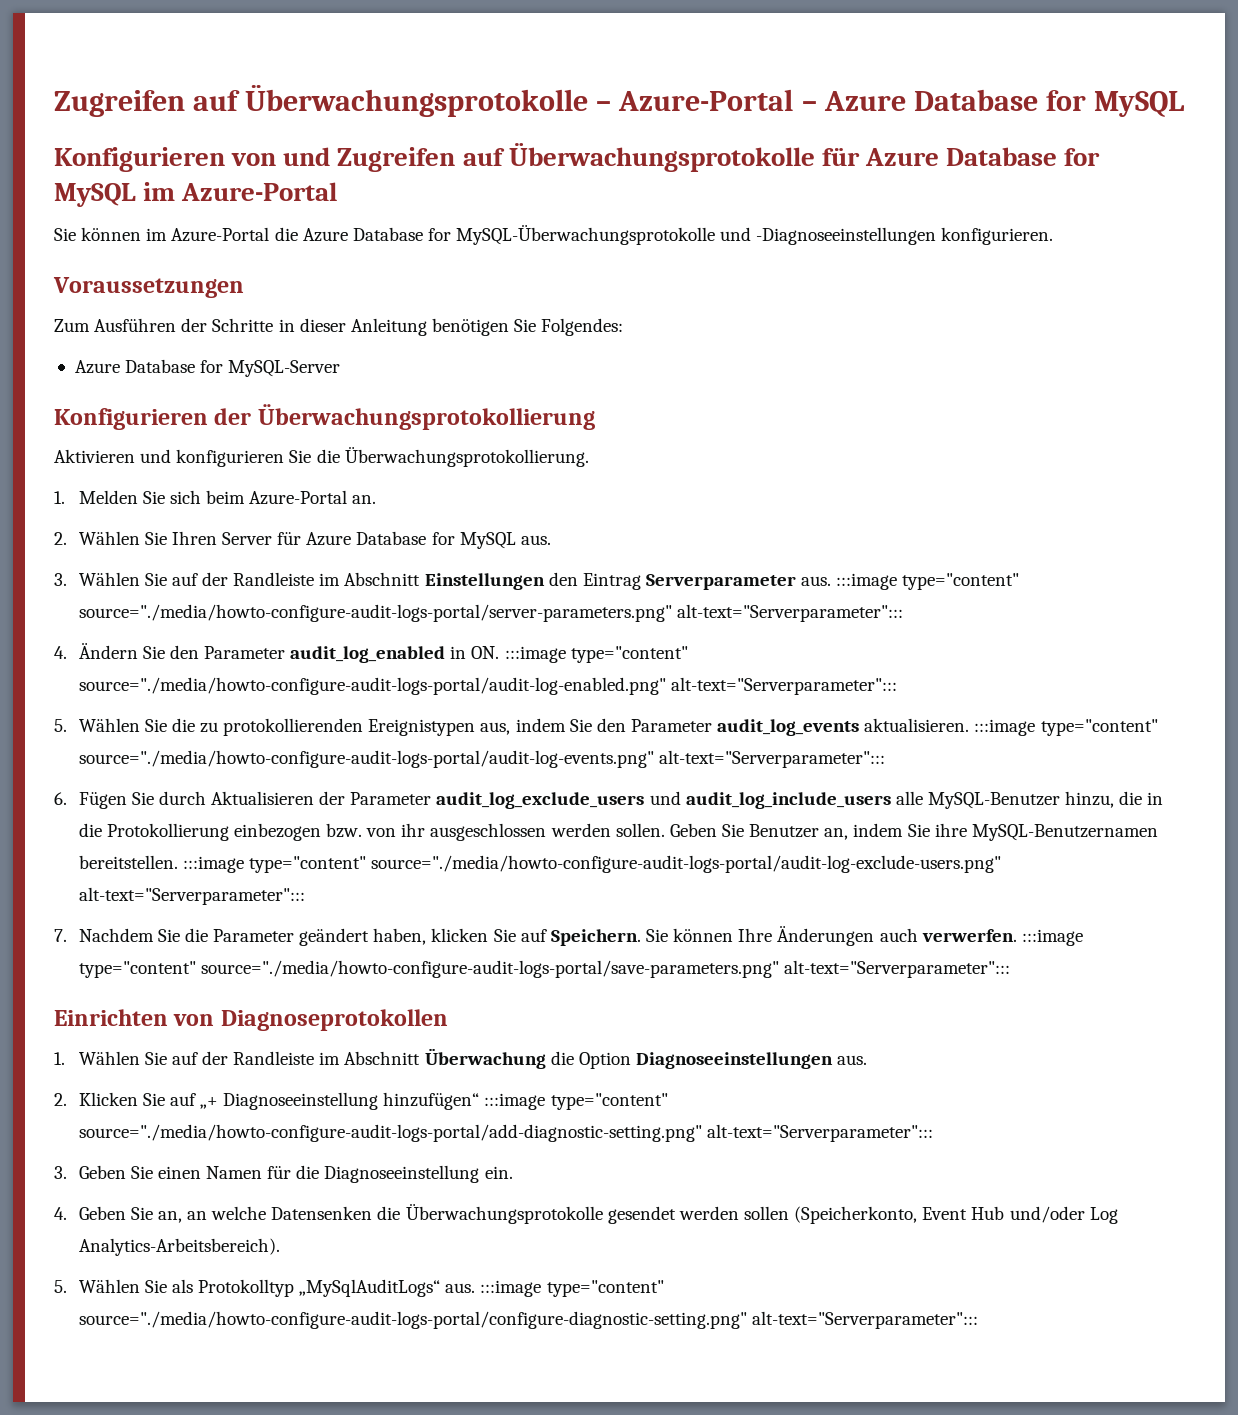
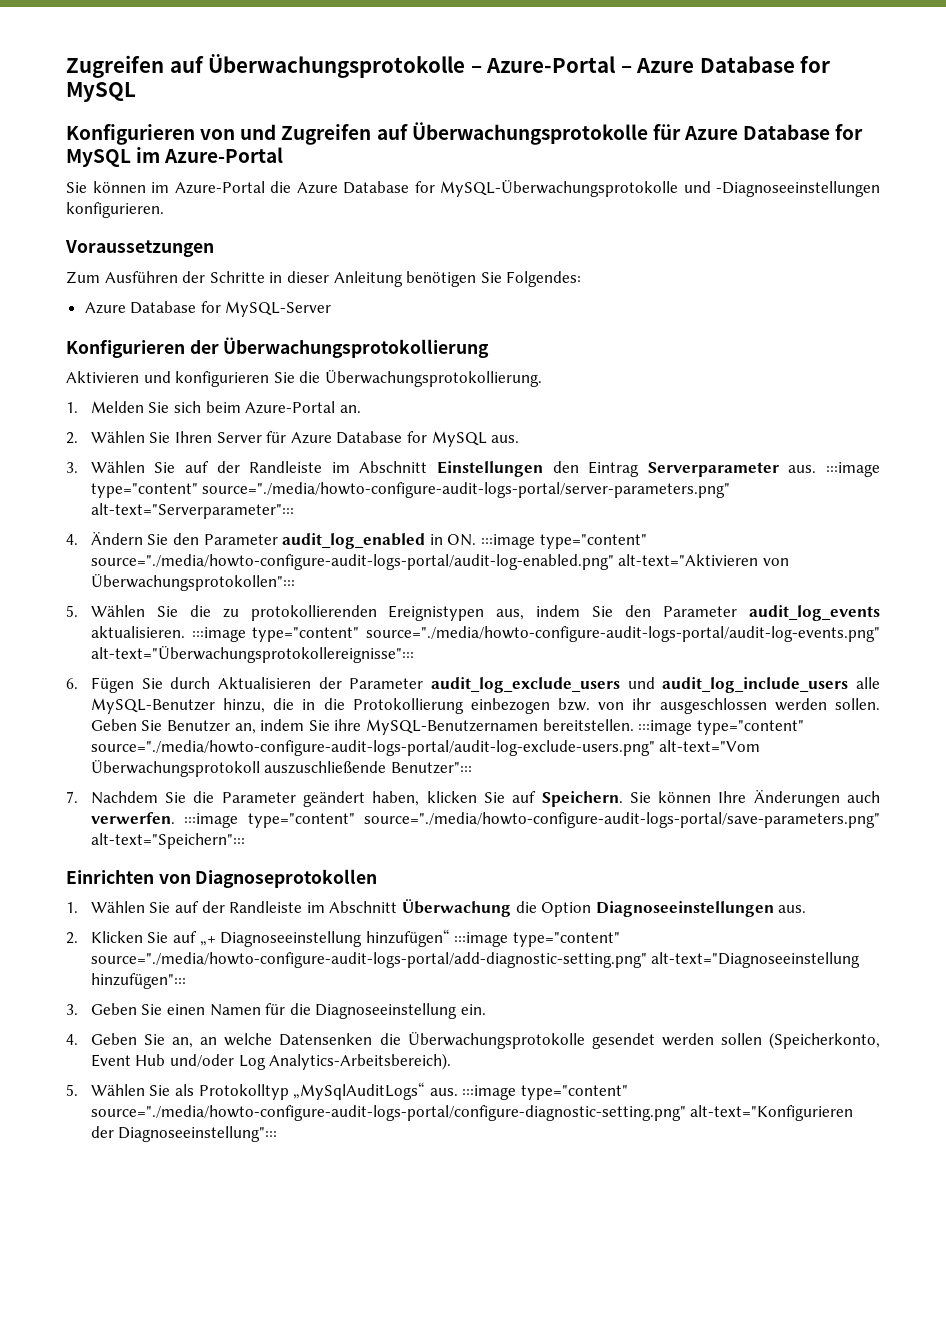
- 4. Ändern Sie den Parameter audit_log_enabled in ON. :::image type="content" source="./media/howto-configure-audit-logs-portal/audit-log-enabled.png" alt-text="Serverparameter":::
+ 4. Ändern Sie den Parameter audit_log_enabled in ON. :::image type="content" source="./media/howto-configure-audit-logs-portal/audit-log-enabled.png" alt-text="Aktivieren von Überwachungsprotokollen":::
- 5. Wählen Sie die zu protokollierenden Ereignistypen aus, indem Sie den Parameter audit_log_events aktualisieren. :::image type="content" source="./media/howto-configure-audit-logs-portal/audit-log-events.png" alt-text="Serverparameter":::
+ 5. Wählen Sie die zu protokollierenden Ereignistypen aus, indem Sie den Parameter audit_log_events aktualisieren. :::image type="content" source="./media/howto-configure-audit-logs-portal/audit-log-events.png" alt-text="Überwachungsprotokollereignisse":::
- Geben Sie Benutzer an, indem Sie ihre MySQL-Benutzernamen bereitstellen. :::image type="content" source="./media/howto-configure-audit-logs-portal/audit-log-exclude-users.png" alt-text="Serverparameter":::
+ Geben Sie Benutzer an, indem Sie ihre MySQL-Benutzernamen bereitstellen. :::image type="content" source="./media/howto-configure-audit-logs-portal/audit-log-exclude-users.png" alt-text="Vom Überwachungsprotokoll auszuschließende Benutzer":::
- Sie können Ihre Änderungen auch verwerfen. :::image type="content" source="./media/howto-configure-audit-logs-portal/save-parameters.png" alt-text="Serverparameter":::
+ Sie können Ihre Änderungen auch verwerfen. :::image type="content" source="./media/howto-configure-audit-logs-portal/save-parameters.png" alt-text="Speichern":::
- 2. Klicken Sie auf „+ Diagnoseeinstellung hinzufügen“ :::image type="content" source="./media/howto-configure-audit-logs-portal/add-diagnostic-setting.png" alt-text="Serverparameter":::
+ 2. Klicken Sie auf „+ Diagnoseeinstellung hinzufügen“ :::image type="content" source="./media/howto-configure-audit-logs-portal/add-diagnostic-setting.png" alt-text="Diagnoseeinstellung hinzufügen":::
- 5. Wählen Sie als Protokolltyp „MySqlAuditLogs“ aus. :::image type="content" source="./media/howto-configure-audit-logs-portal/configure-diagnostic-setting.png" alt-text="Serverparameter":::
+ 5. Wählen Sie als Protokolltyp „MySqlAuditLogs“ aus. :::image type="content" source="./media/howto-configure-audit-logs-portal/configure-diagnostic-setting.png" alt-text="Konfigurieren der Diagnoseeinstellung":::

